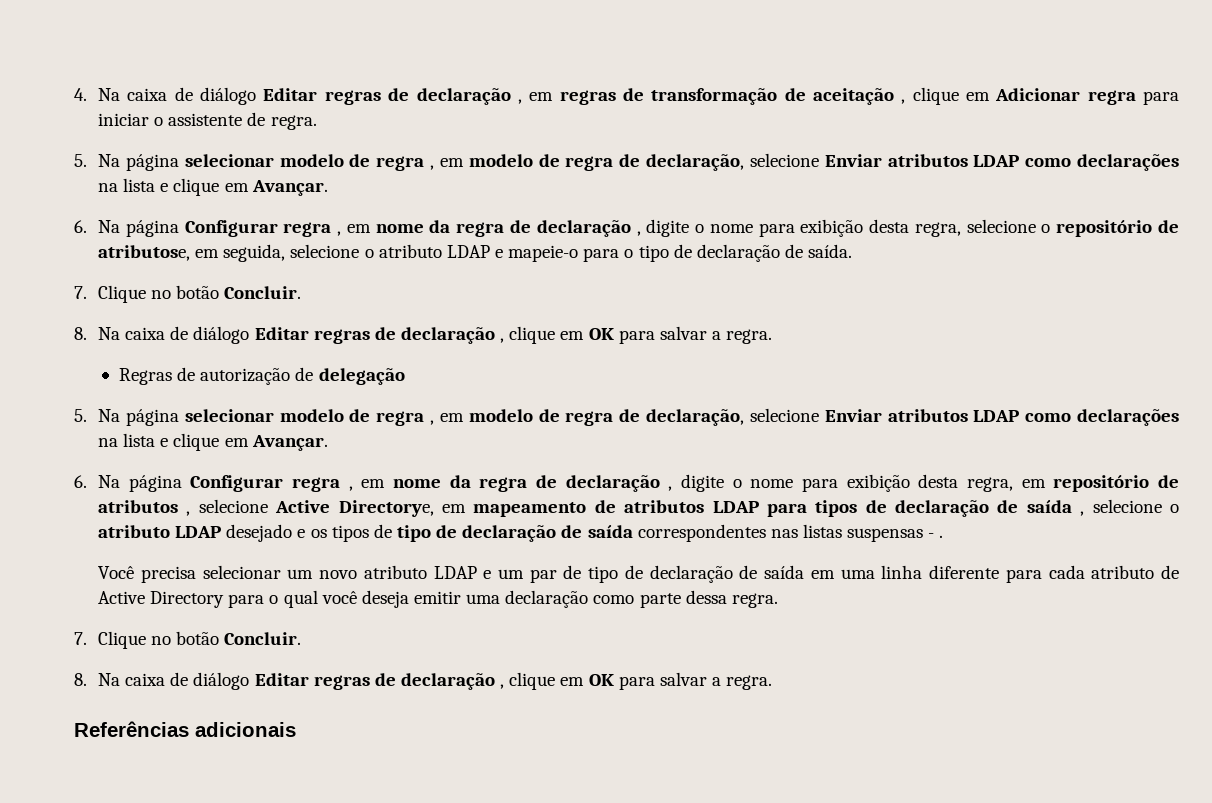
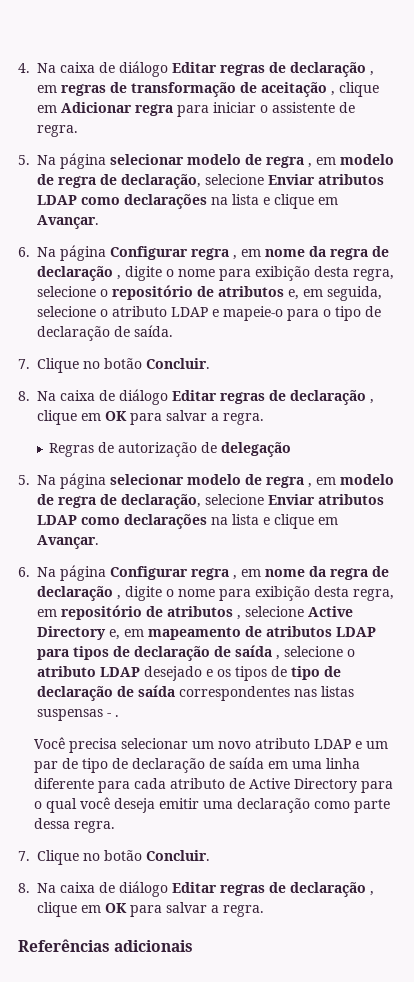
- 6. Na página Configurar regra , em nome da regra de declaração , digite o nome para exibição desta regra, selecione o repositório de atributose, em seguida, selecione o atributo LDAP e mapeie-o para o tipo de declaração de saída.
+ 6. Na página Configurar regra , em nome da regra de declaração , digite o nome para exibição desta regra, selecione o repositório de atributos e, em seguida, selecione o atributo LDAP e mapeie-o para o tipo de declaração de saída.
- 6. Na página Configurar regra , em nome da regra de declaração , digite o nome para exibição desta regra, em repositório de atributos , selecione Active Directorye, em mapeamento de atributos LDAP para tipos de declaração de saída , selecione o atributo LDAP desejado e os tipos de tipo de declaração de saída correspondentes nas listas suspensas - .
+ 6. Na página Configurar regra , em nome da regra de declaração , digite o nome para exibição desta regra, em repositório de atributos , selecione Active Directory e, em mapeamento de atributos LDAP para tipos de declaração de saída , selecione o atributo LDAP desejado e os tipos de tipo de declaração de saída correspondentes nas listas suspensas - .

